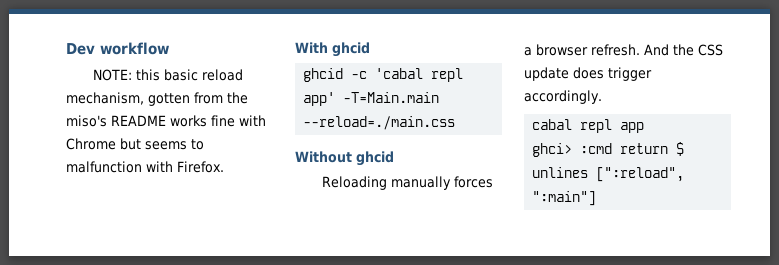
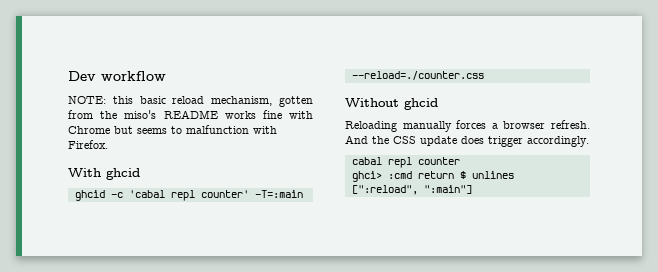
- ghcid -c 'cabal repl app' -T=Main.main --reload=./main.css
+ ghcid -c 'cabal repl counter' -T=:main --reload=./counter.css
- cabal repl app
+ cabal repl counter

